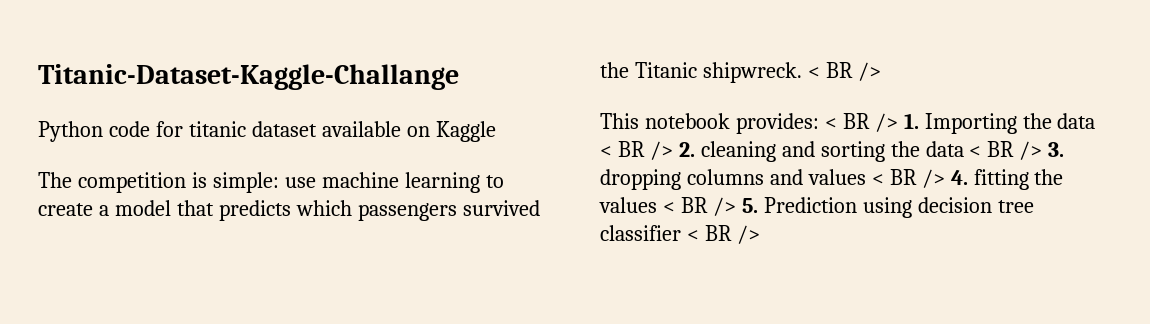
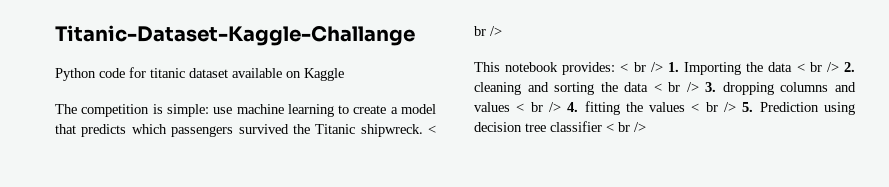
- The competition is simple: use machine learning to create a model that predicts which passengers survived the Titanic shipwreck. < BR />
+ The competition is simple: use machine learning to create a model that predicts which passengers survived the Titanic shipwreck. < br />
- This notebook provides: < BR /> 1. Importing the data < BR /> 2. cleaning and sorting the data < BR /> 3. dropping columns and values < BR /> 4. fitting the values < BR /> 5. Prediction using decision tree classifier < BR />
+ This notebook provides: < br /> 1. Importing the data < br /> 2. cleaning and sorting the data < br /> 3. dropping columns and values < br /> 4. fitting the values < br /> 5. Prediction using decision tree classifier < br />

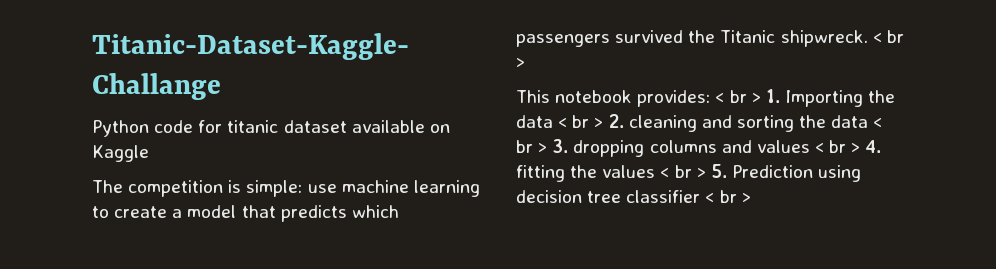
- The competition is simple: use machine learning to create a model that predicts which passengers survived the Titanic shipwreck. < br />
+ The competition is simple: use machine learning to create a model that predicts which passengers survived the Titanic shipwreck. < br >
- This notebook provides: < br /> 1. Importing the data < br /> 2. cleaning and sorting the data < br /> 3. dropping columns and values < br /> 4. fitting the values < br /> 5. Prediction using decision tree classifier < br />
+ This notebook provides: < br > 1. Importing the data < br > 2. cleaning and sorting the data < br > 3. dropping columns and values < br > 4. fitting the values < br > 5. Prediction using decision tree classifier < br >

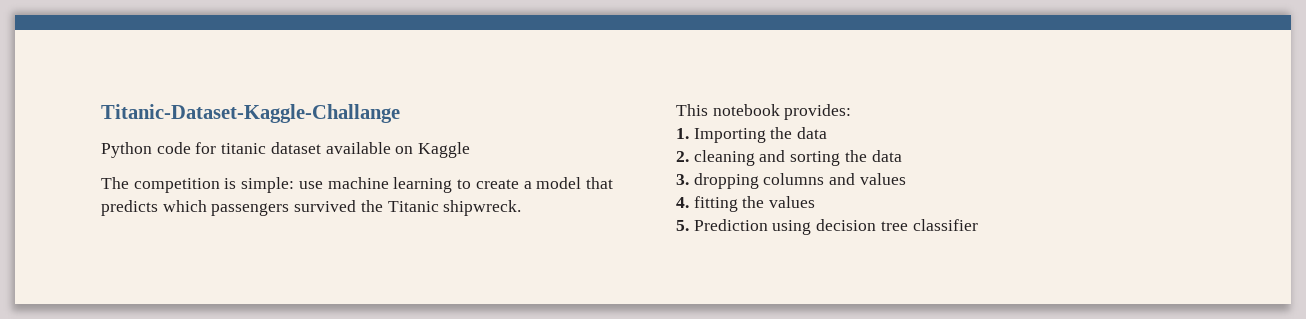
- The competition is simple: use machine learning to create a model that predicts which passengers survived the Titanic shipwreck. < br >
+ The competition is simple: use machine learning to create a model that predicts which passengers survived the Titanic shipwreck.
- This notebook provides: < br > 1. Importing the data < br > 2. cleaning and sorting the data < br > 3. dropping columns and values < br > 4. fitting the values < br > 5. Prediction using decision tree classifier < br >
+ This notebook provides:
+ 1. Importing the data
+ 2. cleaning and sorting the data
+ 3. dropping columns and values
+ 4. fitting the values
+ 5. Prediction using decision tree classifier

